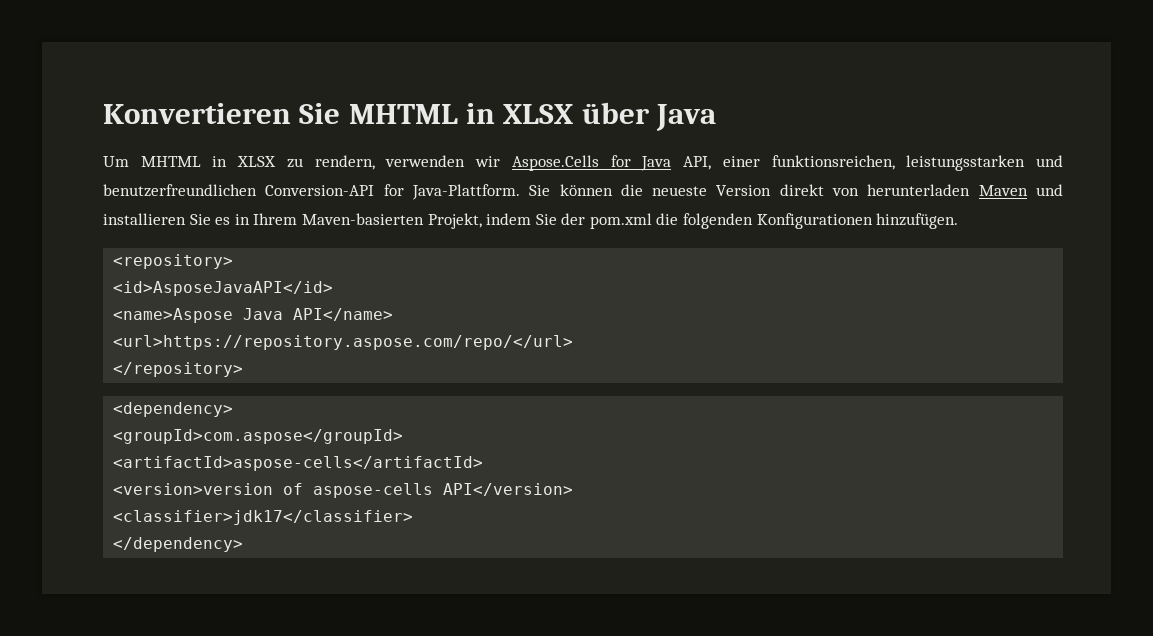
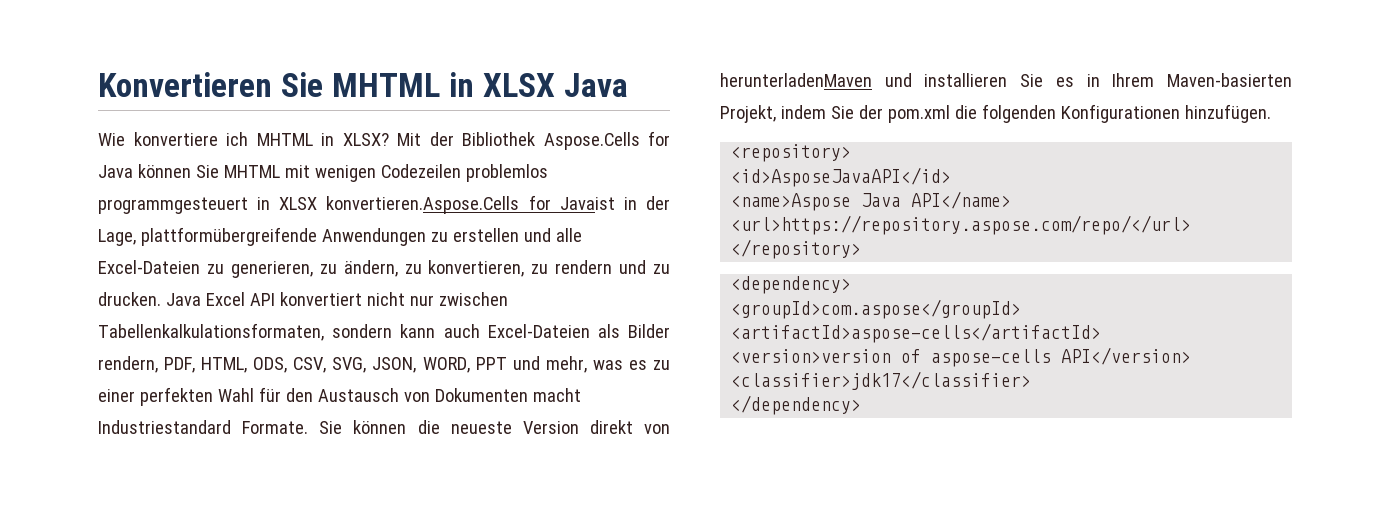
- Konvertieren Sie MHTML in XLSX über Java
+ Konvertieren Sie MHTML in XLSX Java
- Um MHTML in XLSX zu rendern, verwenden wir Aspose.Cells for Java API, einer funktionsreichen, leistungsstarken und benutzerfreundlichen Conversion-API for Java-Plattform.
+ Wie konvertiere ich MHTML in XLSX? Mit der Bibliothek Aspose.Cells for Java können Sie MHTML mit wenigen Codezeilen problemlos programmgesteuert in XLSX konvertieren.Aspose.Cells for Javaist in der Lage, plattformübergreifende Anwendungen zu erstellen und alle Excel-Dateien zu generieren, zu ändern, zu konvertieren, zu rendern und zu drucken. Java Excel API konvertiert nicht nur zwischen Tabellenkalkulationsformaten, sondern kann auch Excel-Dateien als Bilder rendern, PDF, HTML, ODS, CSV, SVG, JSON, WORD, PPT und mehr, was es zu einer perfekten Wahl für den Austausch von Dokumenten macht Industriestandard Formate.
- Sie können die neueste Version direkt von herunterladen Maven und installieren Sie es in Ihrem Maven-basierten Projekt, indem Sie der pom.xml die folgenden Konfigurationen hinzufügen.
+ Sie können die neueste Version direkt von herunterladenMaven und installieren Sie es in Ihrem Maven-basierten Projekt, indem Sie der pom.xml die folgenden Konfigurationen hinzufügen.

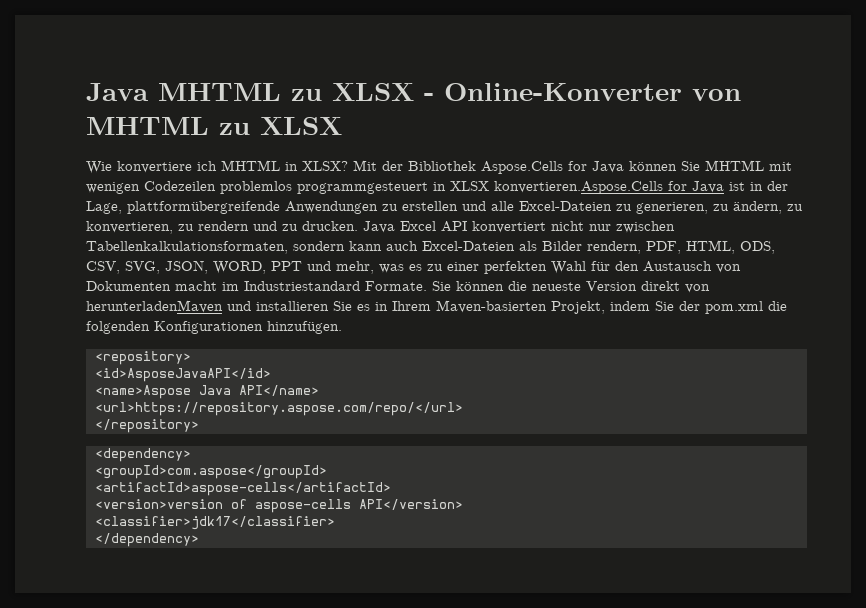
- Konvertieren Sie MHTML in XLSX Java
+ Java MHTML zu XLSX - Online-Konverter von MHTML zu XLSX
- Mit der Bibliothek Aspose.Cells for Java können Sie MHTML mit wenigen Codezeilen problemlos programmgesteuert in XLSX konvertieren.Aspose.Cells for Javaist in der Lage, plattformübergreifende Anwendungen zu erstellen und alle Excel-Dateien zu generieren, zu ändern, zu konvertieren, zu rendern und zu drucken.
+ Mit der Bibliothek Aspose.Cells for Java können Sie MHTML mit wenigen Codezeilen problemlos programmgesteuert in XLSX konvertieren.Aspose.Cells for Java ist in der Lage, plattformübergreifende Anwendungen zu erstellen und alle Excel-Dateien zu generieren, zu ändern, zu konvertieren, zu rendern und zu drucken.
- Java Excel API konvertiert nicht nur zwischen Tabellenkalkulationsformaten, sondern kann auch Excel-Dateien als Bilder rendern, PDF, HTML, ODS, CSV, SVG, JSON, WORD, PPT und mehr, was es zu einer perfekten Wahl für den Austausch von Dokumenten macht Industriestandard Formate.
+ Java Excel API konvertiert nicht nur zwischen Tabellenkalkulationsformaten, sondern kann auch Excel-Dateien als Bilder rendern, PDF, HTML, ODS, CSV, SVG, JSON, WORD, PPT und mehr, was es zu einer perfekten Wahl für den Austausch von Dokumenten macht im Industriestandard Formate.

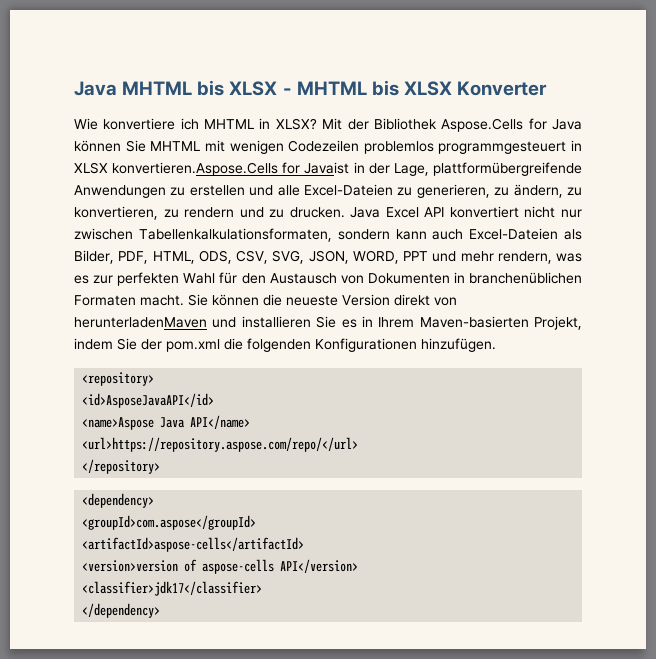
- Java MHTML zu XLSX - Online-Konverter von MHTML zu XLSX
+ Java MHTML bis XLSX - MHTML bis XLSX Konverter
- Mit der Bibliothek Aspose.Cells for Java können Sie MHTML mit wenigen Codezeilen problemlos programmgesteuert in XLSX konvertieren.Aspose.Cells for Java ist in der Lage, plattformübergreifende Anwendungen zu erstellen und alle Excel-Dateien zu generieren, zu ändern, zu konvertieren, zu rendern und zu drucken.
+ Mit der Bibliothek Aspose.Cells for Java können Sie MHTML mit wenigen Codezeilen problemlos programmgesteuert in XLSX konvertieren.Aspose.Cells for Javaist in der Lage, plattformübergreifende Anwendungen zu erstellen und alle Excel-Dateien zu generieren, zu ändern, zu konvertieren, zu rendern und zu drucken.
- Java Excel API konvertiert nicht nur zwischen Tabellenkalkulationsformaten, sondern kann auch Excel-Dateien als Bilder rendern, PDF, HTML, ODS, CSV, SVG, JSON, WORD, PPT und mehr, was es zu einer perfekten Wahl für den Austausch von Dokumenten macht im Industriestandard Formate.
+ Java Excel API konvertiert nicht nur zwischen Tabellenkalkulationsformaten, sondern kann auch Excel-Dateien als Bilder, PDF, HTML, ODS, CSV, SVG, JSON, WORD, PPT und mehr rendern, was es zur perfekten Wahl für den Austausch von Dokumenten in branchenüblichen Formaten macht.

